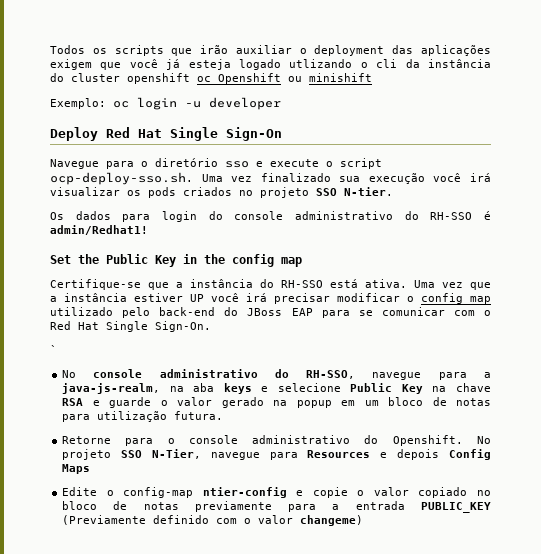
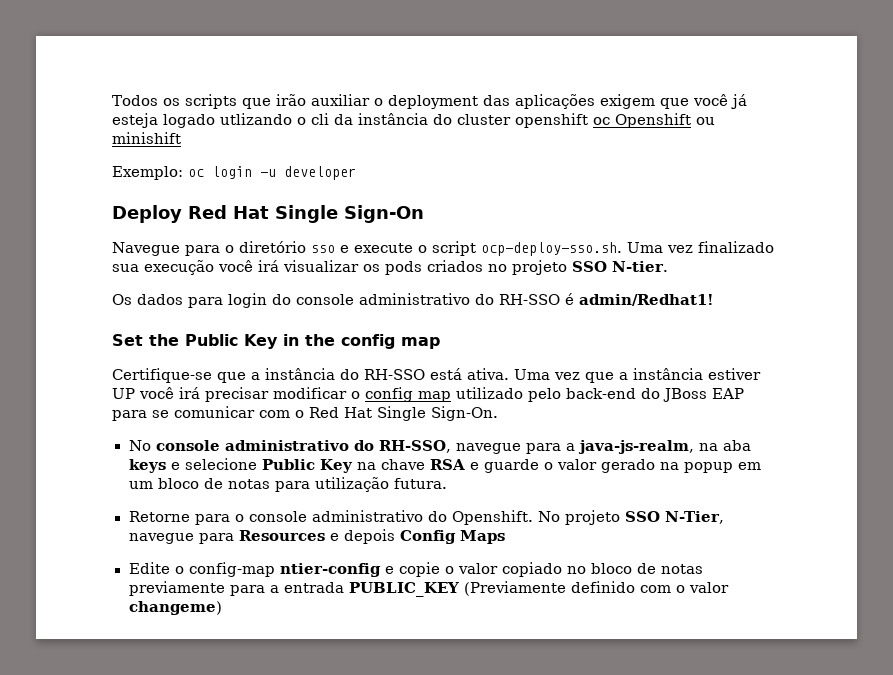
- `

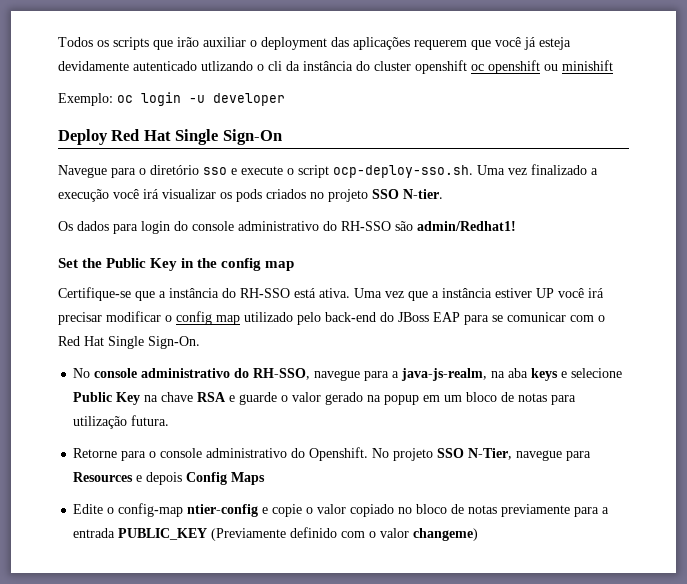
- Todos os scripts que irão auxiliar o deployment das aplicações exigem que você já esteja logado utlizando o cli da instância do cluster openshift oc Openshift ou minishift
+ Todos os scripts que irão auxiliar o deployment das aplicações requerem que você já esteja devidamente autenticado utlizando o cli da instância do cluster openshift oc openshift ou minishift
- Navegue para o diretório sso e execute o script ocp-deploy-sso.sh. Uma vez finalizado sua execução você irá visualizar os pods criados no projeto SSO N-tier.
+ Navegue para o diretório sso e execute o script ocp-deploy-sso.sh. Uma vez finalizado a execução você irá visualizar os pods criados no projeto SSO N-tier.
- Os dados para login do console administrativo do RH-SSO é admin/Redhat1!
+ Os dados para login do console administrativo do RH-SSO são admin/Redhat1!

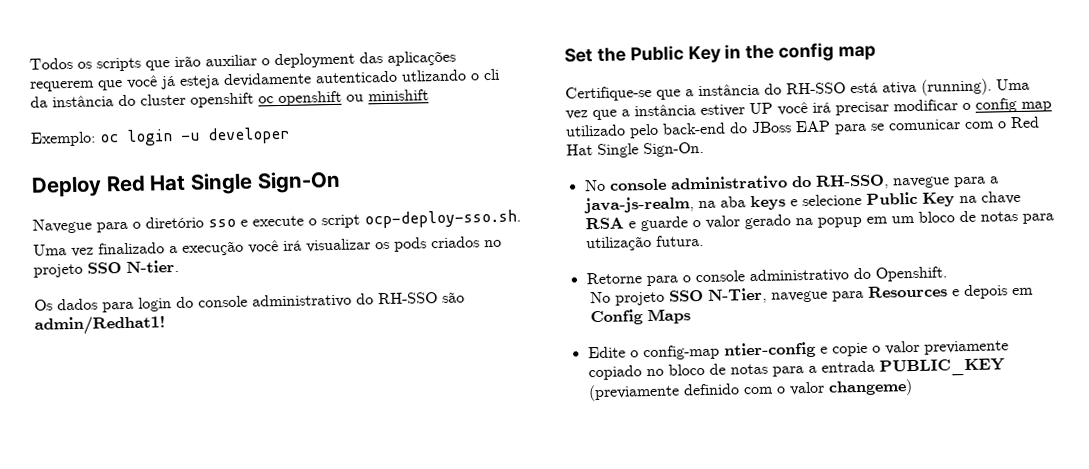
- Navegue para o diretório sso e execute o script ocp-deploy-sso.sh. Uma vez finalizado a execução você irá visualizar os pods criados no projeto SSO N-tier.
+ Navegue para o diretório sso e execute o script ocp-deploy-sso.sh.
+ Uma vez finalizado a execução você irá visualizar os pods criados no projeto SSO N-tier.
- Certifique-se que a instância do RH-SSO está ativa.
+ Certifique-se que a instância do RH-SSO está ativa (running).
- Retorne para o console administrativo do Openshift. No projeto SSO N-Tier, navegue para Resources e depois Config Maps
+ Retorne para o console administrativo do Openshift.
+ No projeto SSO N-Tier, navegue para Resources e depois em Config Maps
- Edite o config-map ntier-config e copie o valor copiado no bloco de notas previamente para a entrada PUBLIC_KEY (Previamente definido com o valor changeme)
+ Edite o config-map ntier-config e copie o valor previamente copiado no bloco de notas para a entrada PUBLIC_KEY (previamente definido com o valor changeme)

